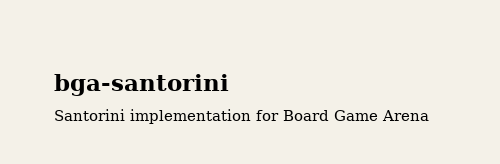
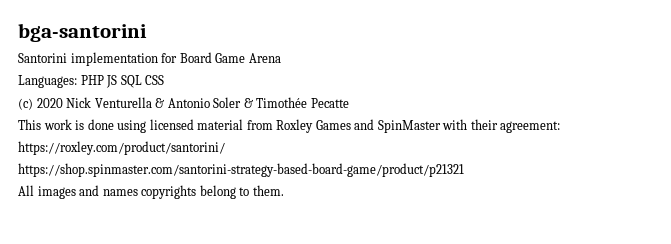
+ Languages: PHP JS SQL CSS
+ (c) 2020 Nick Venturella & Antonio Soler & Timothée Pecatte
+ This work is done using licensed material from Roxley Games and SpinMaster with their agreement:
+ https://roxley.com/product/santorini/
+ https://shop.spinmaster.com/santorini-strategy-based-board-game/product/p21321
+ All images and names copyrights belong to them.

